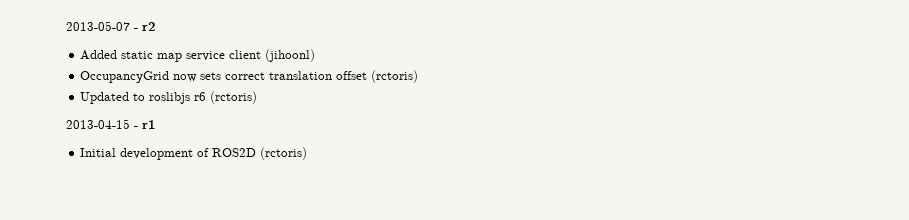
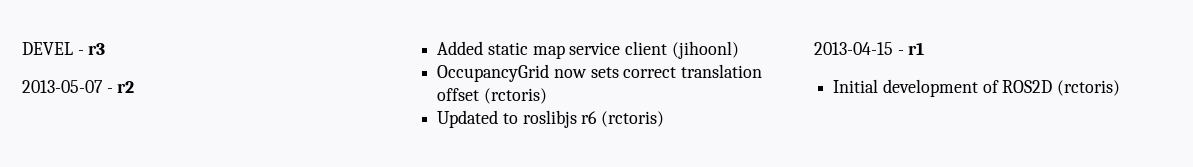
+ DEVEL - r3

